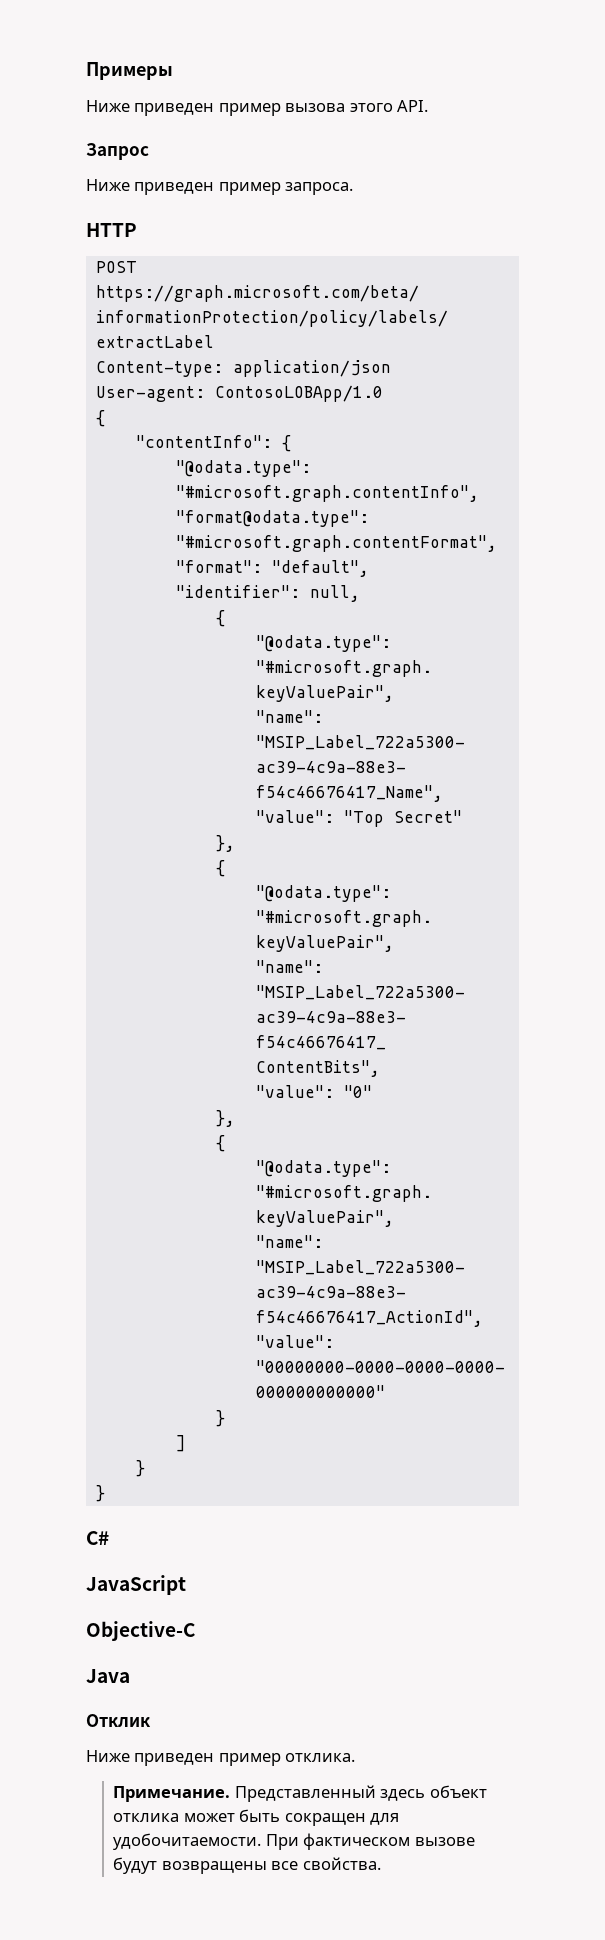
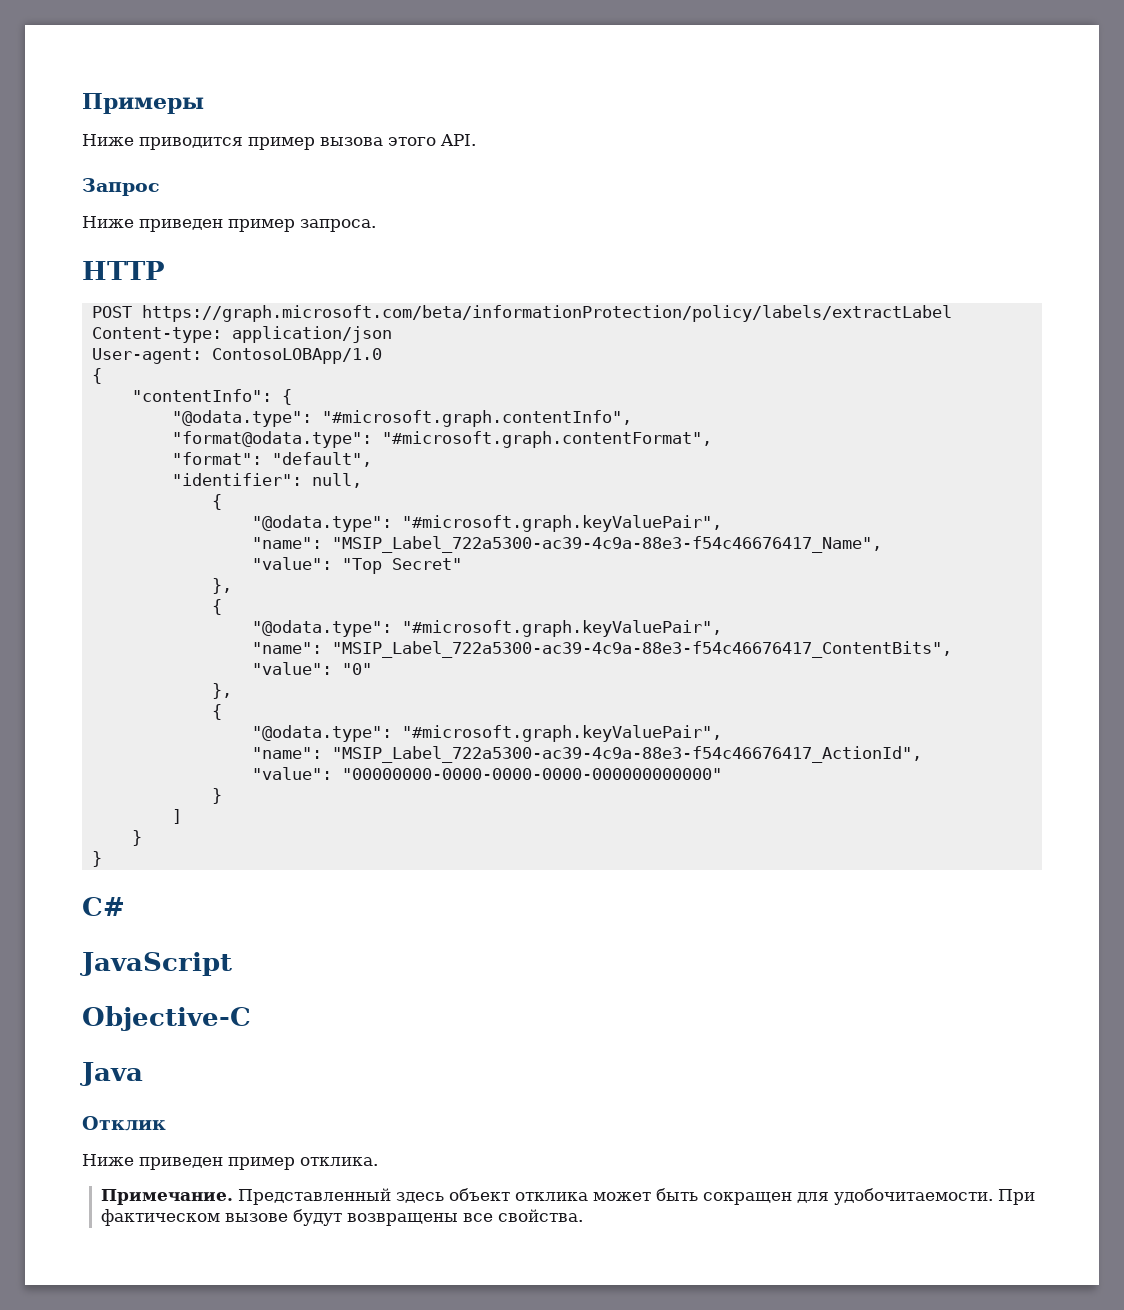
- Ниже приведен пример вызова этого API.
+ Ниже приводится пример вызова этого API.

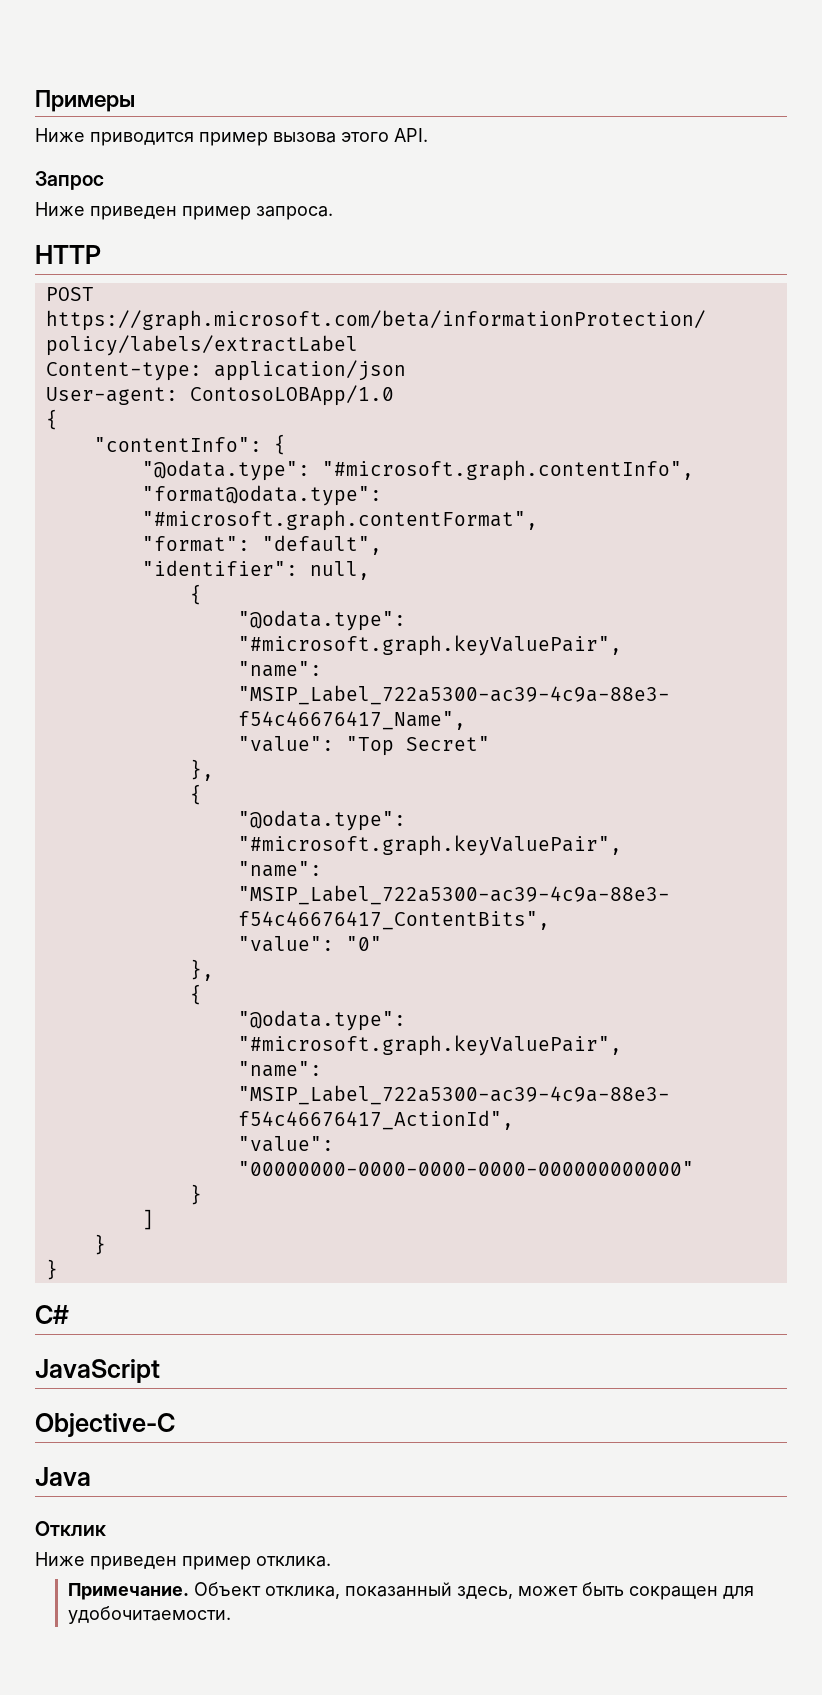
- Представленный здесь объект отклика может быть сокращен для удобочитаемости. При фактическом вызове будут возвращены все свойства.
+ Объект отклика, показанный здесь, может быть сокращен для удобочитаемости.

